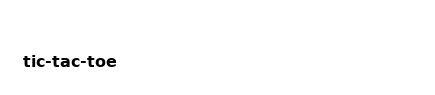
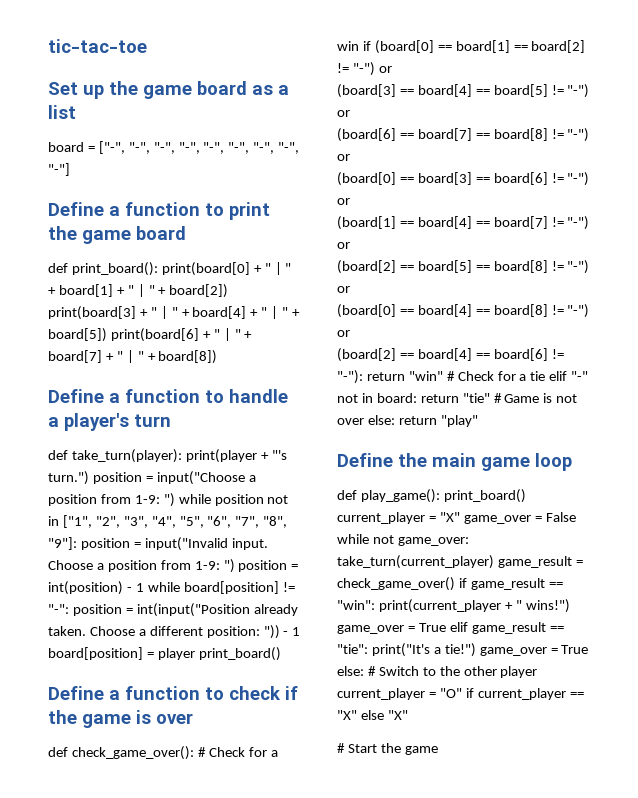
+ Set up the game board as a list
+ board = ["-", "-", "-", "-", "-", "-", "-", "-", "-"]
+ Define a function to print the game board
+ def print_board(): print(board[0] + " | " + board[1] + " | " + board[2]) print(board[3] + " | " + board[4] + " | " + board[5]) print(board[6] + " | " + board[7] + " | " + board[8])
+ Define a function to handle a player's turn
+ def take_turn(player): print(player + "'s turn.") position = input("Choose a position from 1-9: ") while position not in ["1", "2", "3", "4", "5", "6", "7", "8", "9"]: position = input("Invalid input. Choose a position from 1-9: ") position = int(position) - 1 while board[position] != "-": position = int(input("Position already taken. Choose a different position: ")) - 1 board[position] = player print_board()
+ Define a function to check if the game is over
+ def check_game_over(): # Check for a win if (board[0] == board[1] == board[2] != "-") or
+ (board[3] == board[4] == board[5] != "-") or
+ (board[6] == board[7] == board[8] != "-") or
+ (board[0] == board[3] == board[6] != "-") or
+ (board[1] == board[4] == board[7] != "-") or
+ (board[2] == board[5] == board[8] != "-") or
+ (board[0] == board[4] == board[8] != "-") or
+ (board[2] == board[4] == board[6] != "-"): return "win" # Check for a tie elif "-" not in board: return "tie" # Game is not over else: return "play"
+ Define the main game loop
+ def play_game(): print_board() current_player = "X" game_over = False while not game_over: take_turn(current_player) game_result = check_game_over() if game_result == "win": print(current_player + " wins!") game_over = True elif game_result == "tie": print("It's a tie!") game_over = True else: # Switch to the other player current_player = "O" if current_player == "X" else "X"
+ # Start the game

